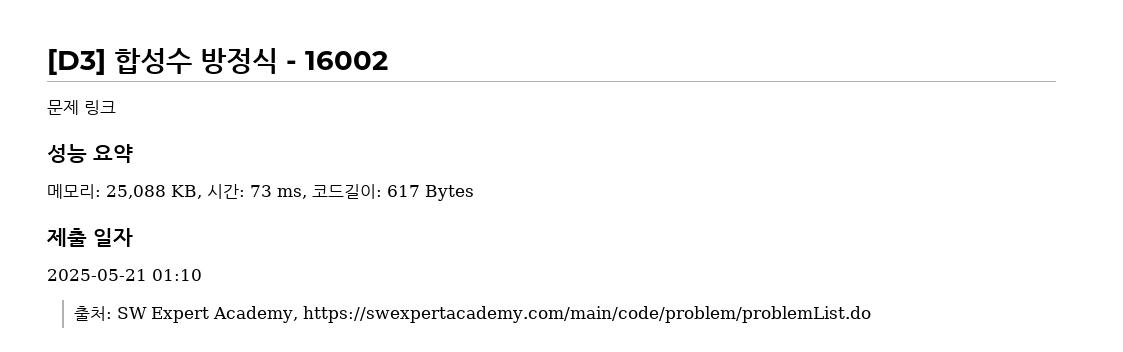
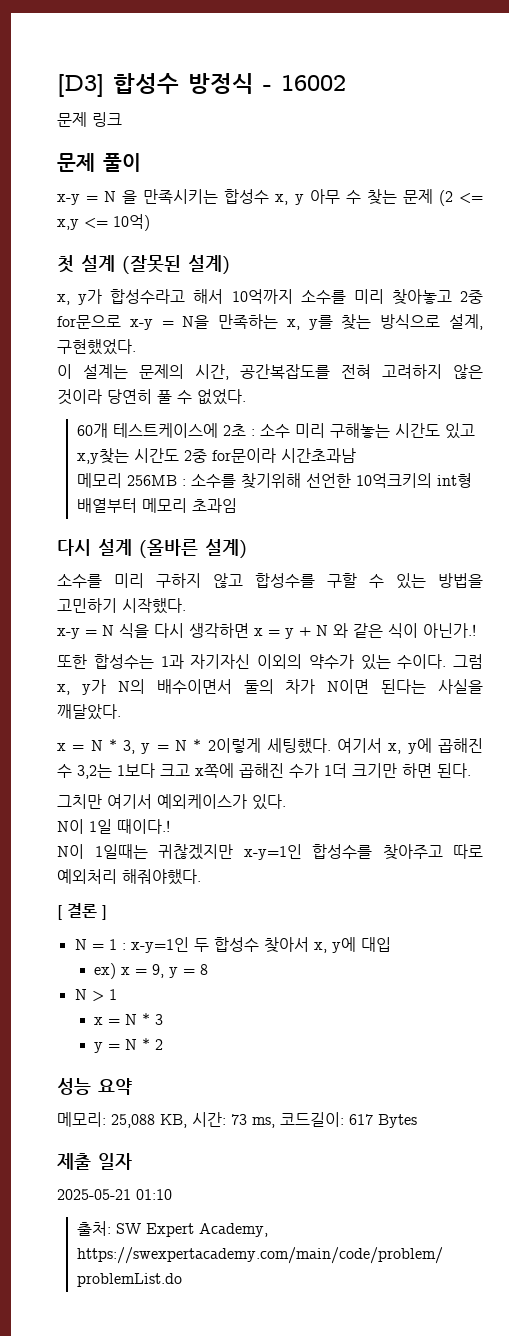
+ 문제 풀이
+ x-y = N 을 만족시키는 합성수 x, y 아무 수 찾는 문제 (2 <= x,y <= 10억)
+ 첫 설계 (잘못된 설계)
+ x, y가 합성수라고 해서 10억까지 소수를 미리 찾아놓고 2중 for문으로 x-y = N을 만족하는 x, y를 찾는 방식으로 설계, 구현했었다.
+ 이 설계는 문제의 시간, 공간복잡도를 전혀 고려하지 않은 것이라 당연히 풀 수 없었다.
+ 60개 테스트케이스에 2초 : 소수 미리 구해놓는 시간도 있고 x,y찾는 시간도 2중 for문이라 시간초과남
+ 메모리 256MB : 소수를 찾기위해 선언한 10억크키의 int형 배열부터 메모리 초과임
+ 다시 설계 (올바른 설계)
+ 소수를 미리 구하지 않고 합성수를 구할 수 있는 방법을 고민하기 시작했다.
+ x-y = N 식을 다시 생각하면 x = y + N 와 같은 식이 아닌가.!
+ 또한 합성수는 1과 자기자신 이외의 약수가 있는 수이다. 그럼 x, y가 N의 배수이면서 둘의 차가 N이면 된다는 사실을 깨달았다.
+ x = N * 3, y = N * 2이렇게 세팅했다. 여기서 x, y에 곱해진 수 3,2는 1보다 크고 x쪽에 곱해진 수가 1더 크기만 하면 된다.
+ 그치만 여기서 예외케이스가 있다.
+ N이 1일 때이다.!
+ N이 1일때는 귀찮겠지만 x-y=1인 합성수를 찾아주고 따로 예외처리 해줘야했다.
+ [ 결론 ]
+ N = 1 : x-y=1인 두 합성수 찾아서 x, y에 대입
+ ex) x = 9, y = 8
+ N > 1
+ x = N * 3
+ y = N * 2

